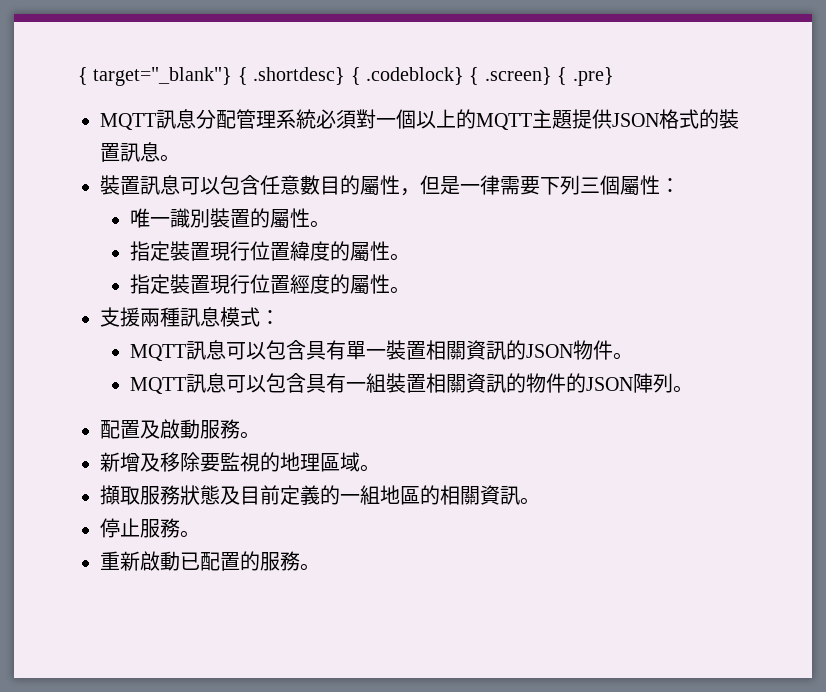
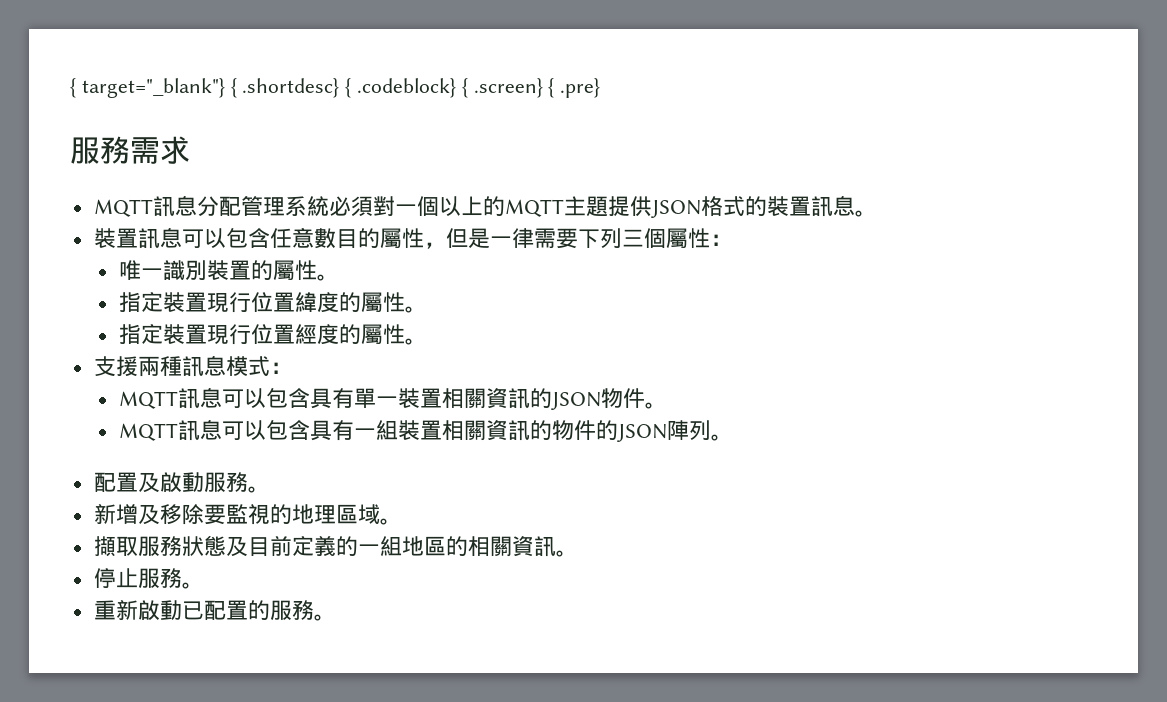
+ 服務需求

